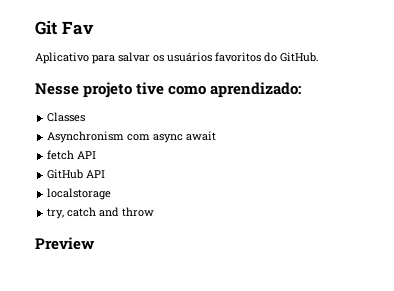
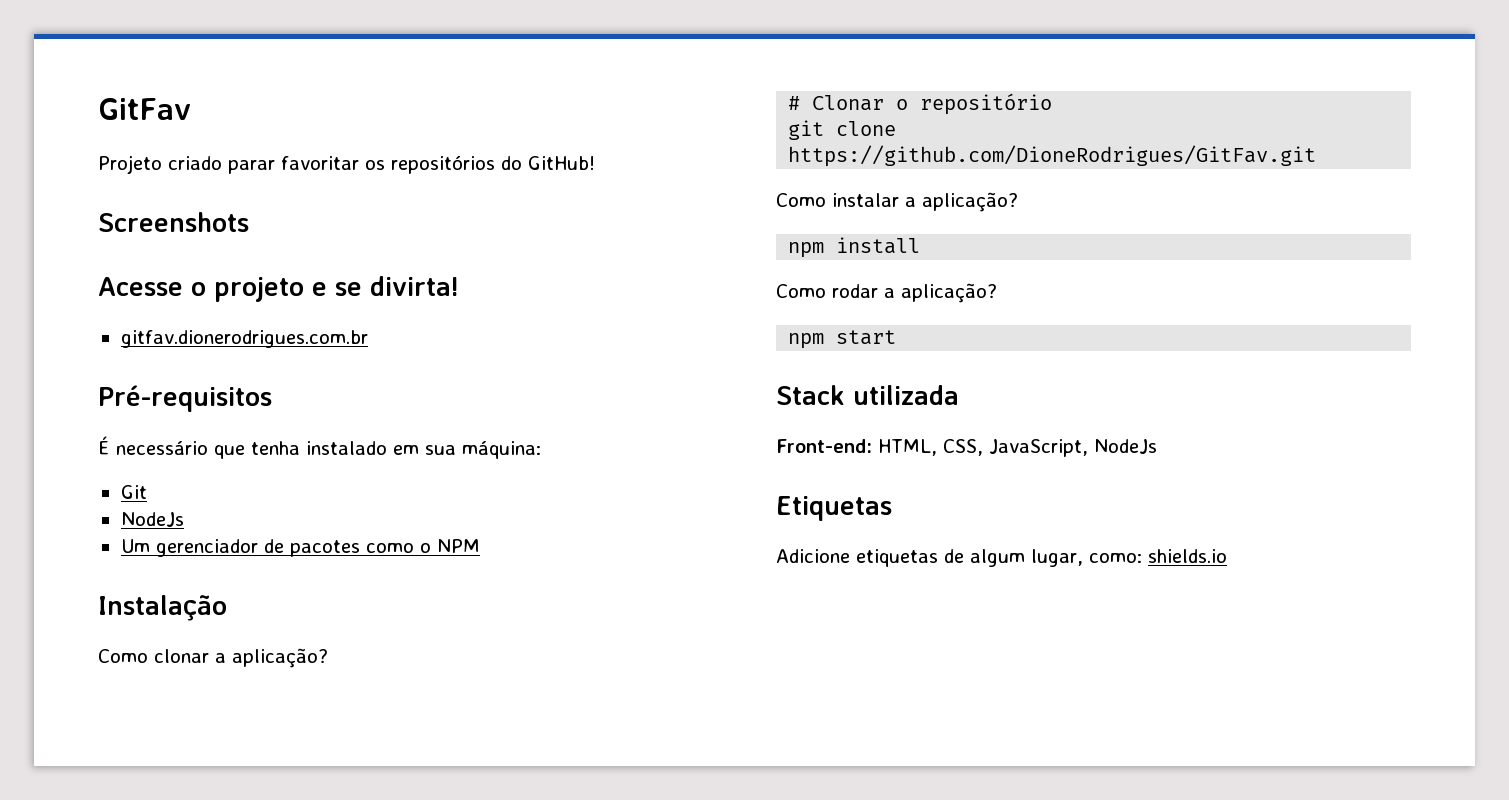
- Git Fav
- Aplicativo para salvar os usuários favoritos do GitHub.
- Nesse projeto tive como aprendizado:
- Classes
- Asynchronism com async await
- fetch API
- GitHub API
- localstorage
- try, catch and throw
- Preview
+ GitFav
+ Projeto criado parar favoritar os repositórios do GitHub!
+ Screenshots
+ Acesse o projeto e se divirta!
+ gitfav.dionerodrigues.com.br
+ Pré-requisitos
+ É necessário que tenha instalado em sua máquina:
+ Git
+ NodeJs
+ Um gerenciador de pacotes como o NPM
+ Instalação
+ Como clonar a aplicação?
+ # Clonar o repositório
+ git clone https://github.com/DioneRodrigues/GitFav.git
+ Como instalar a aplicação?
+ npm install
+ Como rodar a aplicação?
+ npm start
+ Stack utilizada
+ Front-end: HTML, CSS, JavaScript, NodeJs
+ Etiquetas
+ Adicione etiquetas de algum lugar, como: shields.io

